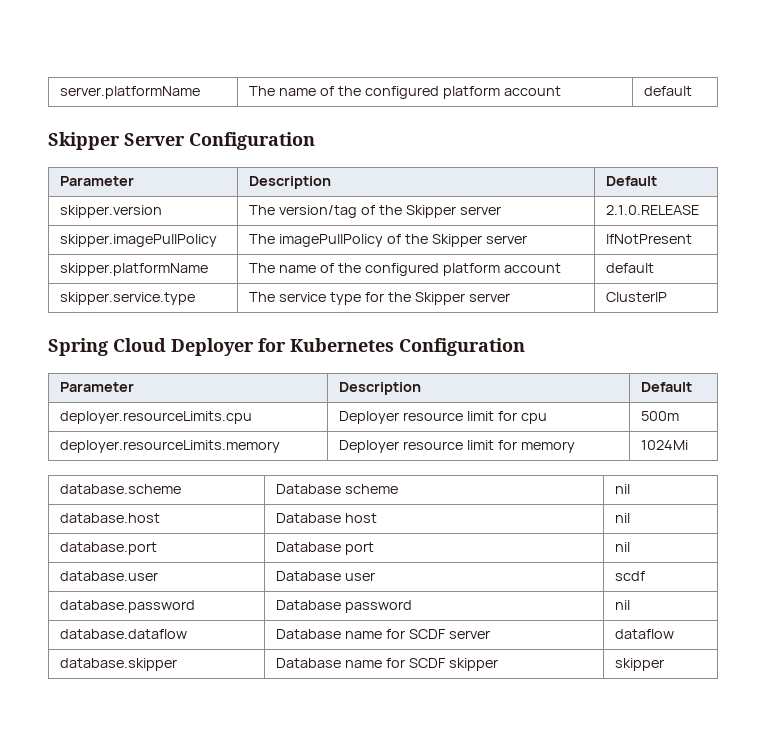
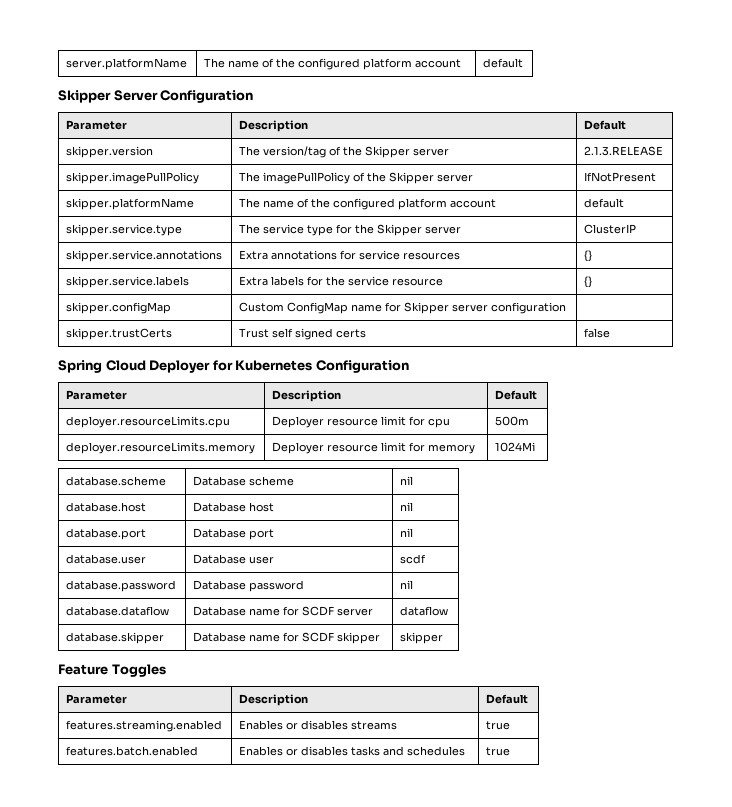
- skipper.version | The version/tag of the Skipper server | 2.1.0.RELEASE
+ skipper.version | The version/tag of the Skipper server | 2.1.3.RELEASE
+ skipper.service.annotations | Extra annotations for service resources | {}
+ skipper.service.labels | Extra labels for the service resource | {}
+ skipper.configMap | Custom ConfigMap name for Skipper server configuration |
+ skipper.trustCerts | Trust self signed certs | false
+ Feature Toggles
+ Parameter | Description | Default
+ features.streaming.enabled | Enables or disables streams | true
+ features.batch.enabled | Enables or disables tasks and schedules | true

